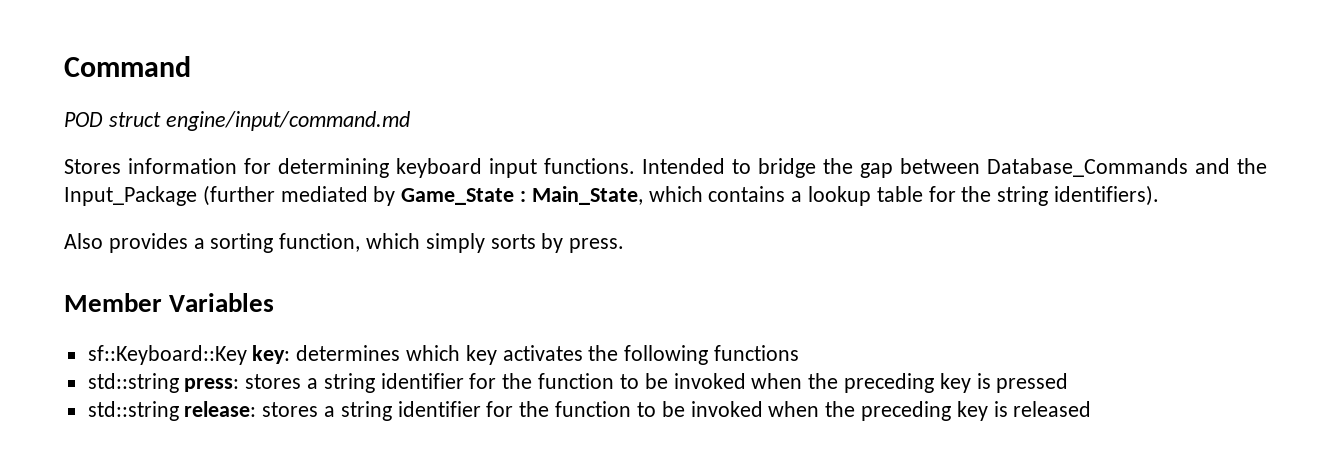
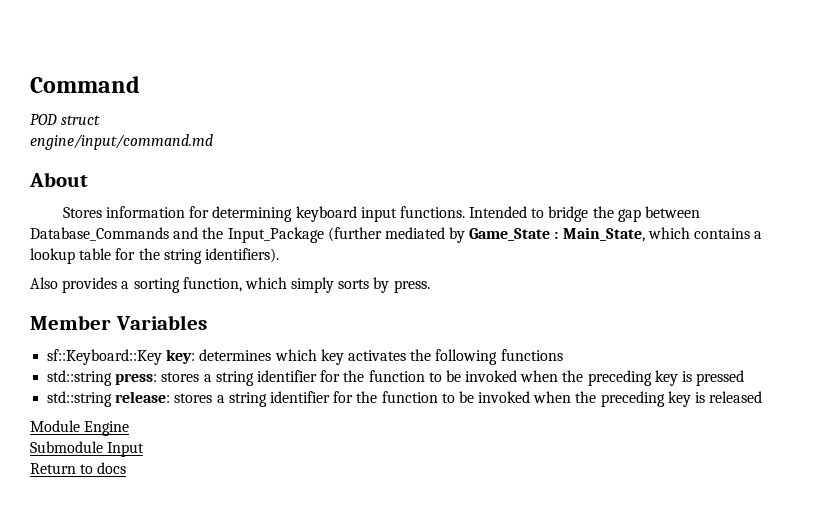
- POD struct engine/input/command.md
+ POD struct
+ engine/input/command.md
+ About
+ Module Engine
+ Submodule Input
+ Return to docs

